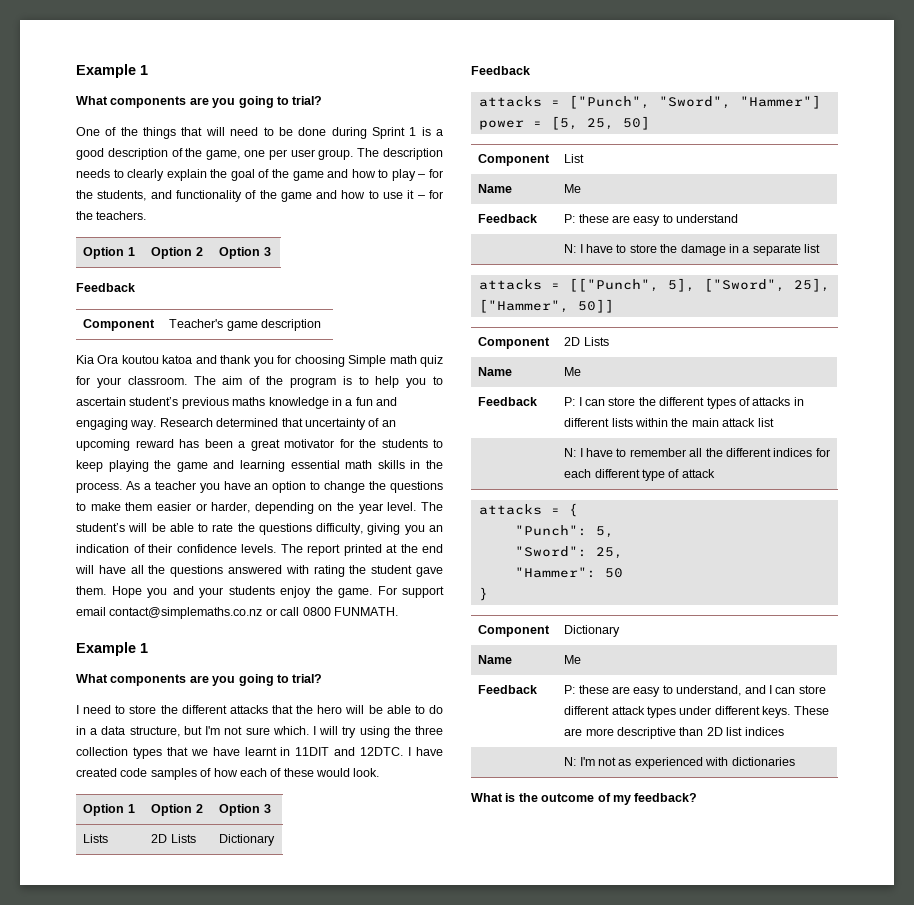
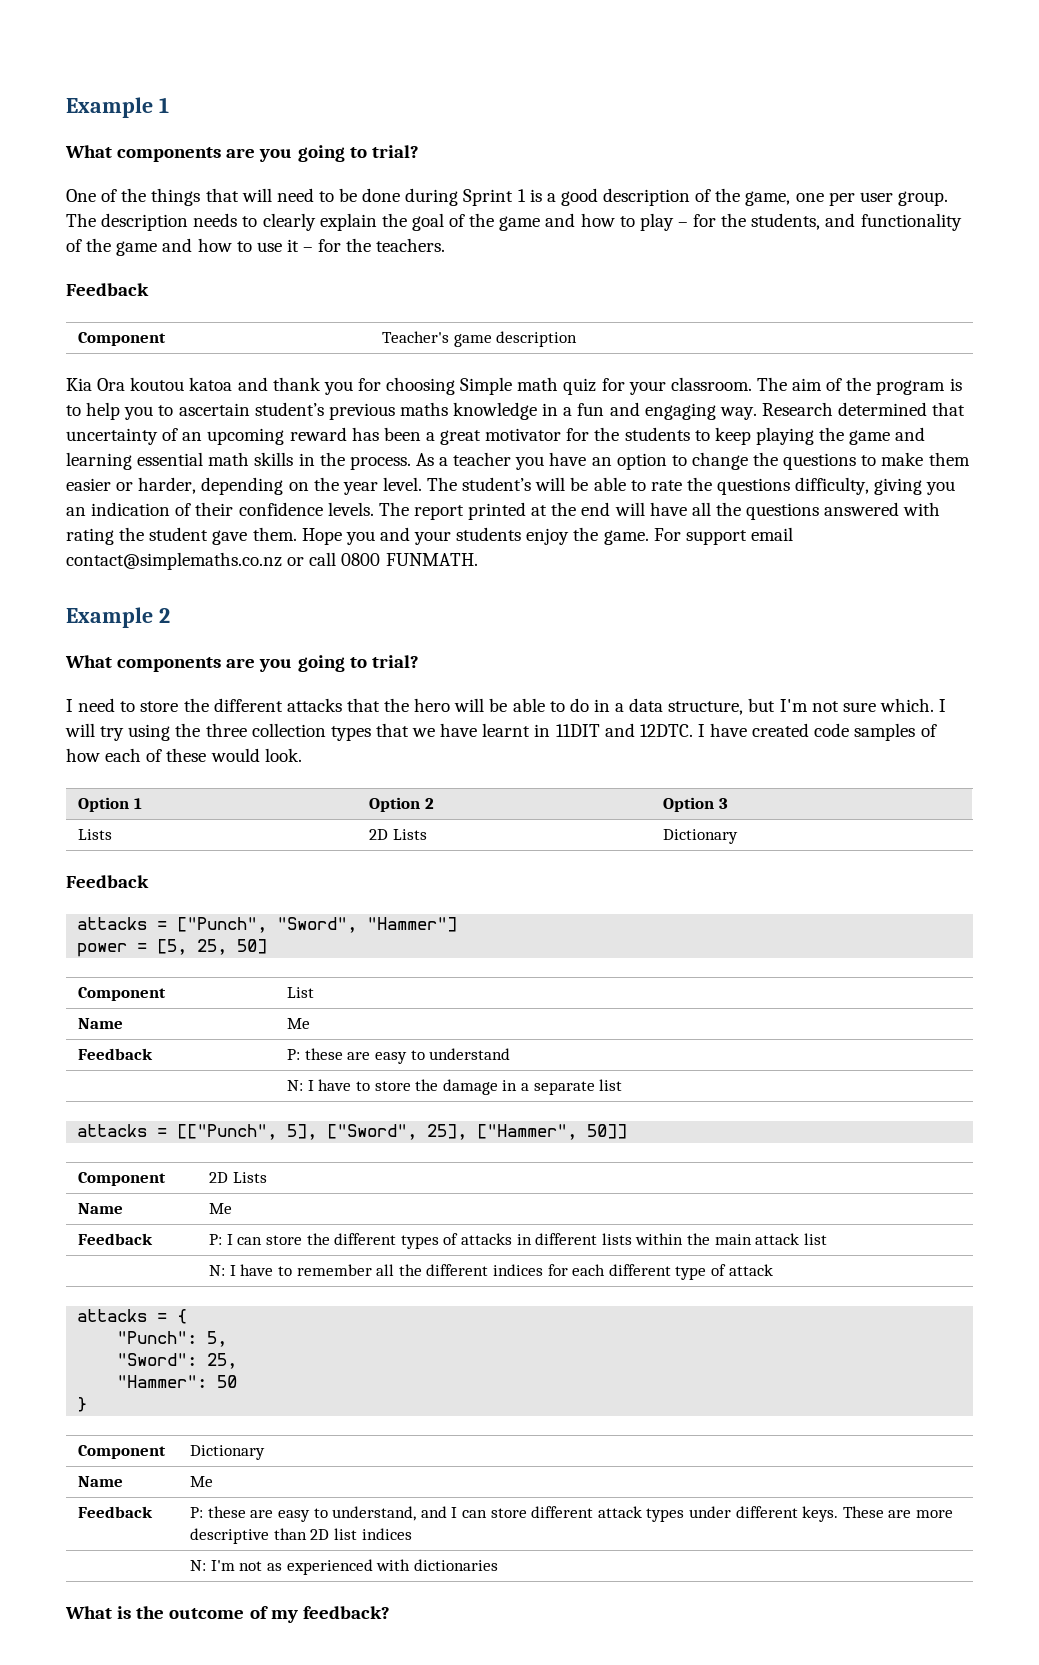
  The description needs to clearly explain the goal of the game and how to play – for the students, and functionality of the game and how to use it – for the teachers.
- Option 1 | Option 2 | Option 3
  For support email contact@simplemaths.co.nz or call 0800 FUNMATH.
- Example 1
+ Example 2

